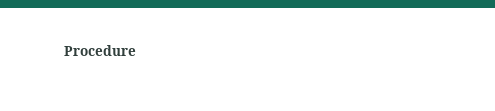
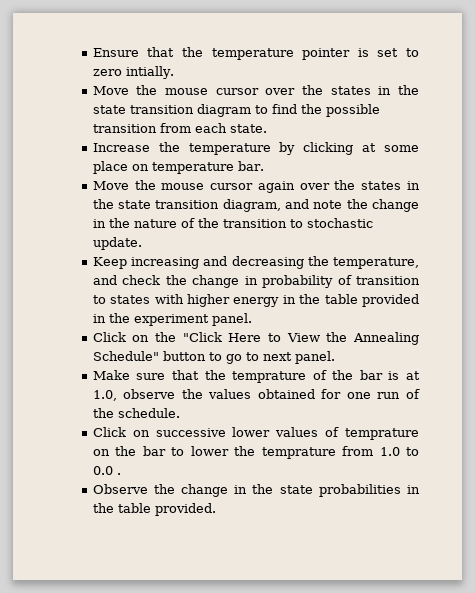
- Procedure
+ Ensure that the temperature pointer is set to zero intially.
+ Move the mouse cursor over the states in the state transition diagram to find the possible transition from each state.
+ Increase the temperature by clicking at some place on temperature bar.
+ Move the mouse cursor again over the states in the state transition diagram, and note the change in the nature of the transition to stochastic update.
+ Keep increasing and decreasing the temperature, and check the change in probability of transition to states with higher energy in the table provided in the experiment panel.
+ Click on the "Click Here to View the Annealing Schedule" button to go to next panel.
+ Make sure that the temprature of the bar is at 1.0, observe the values obtained for one run of the schedule.
+ Click on successive lower values of temprature on the bar to lower the temprature from 1.0 to 0.0 .
+ Observe the change in the state probabilities in the table provided.

